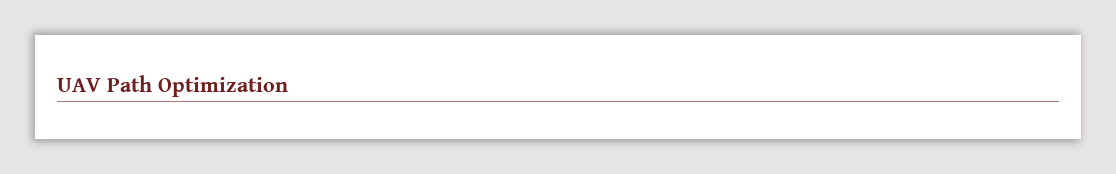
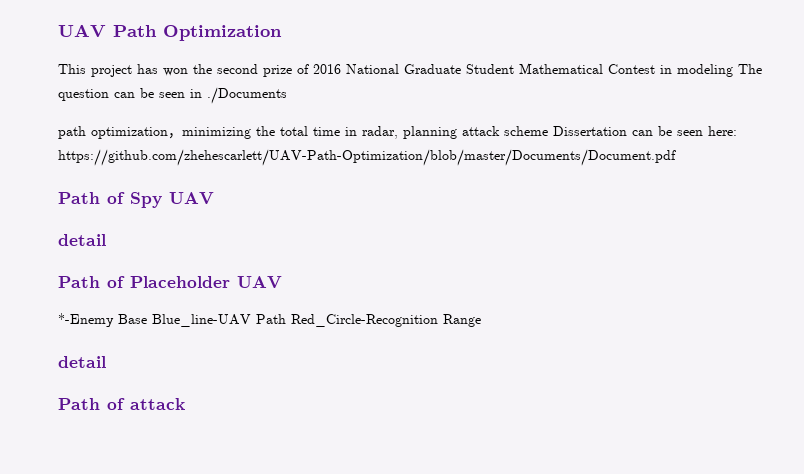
+ This project has won the second prize of 2016 National Graduate Student Mathematical Contest in modeling The question can be seen in ./Documents
+ path optimization，minimizing the total time in radar, planning attack scheme Dissertation can be seen here: https://github.com/zhehescarlett/UAV-Path-Optimization/blob/master/Documents/Document.pdf
+ Path of Spy UAV
+ detail
+ Path of Placeholder UAV
+ *-Enemy Base Blue_line-UAV Path Red_Circle-Recognition Range
+ detail
+ Path of attack

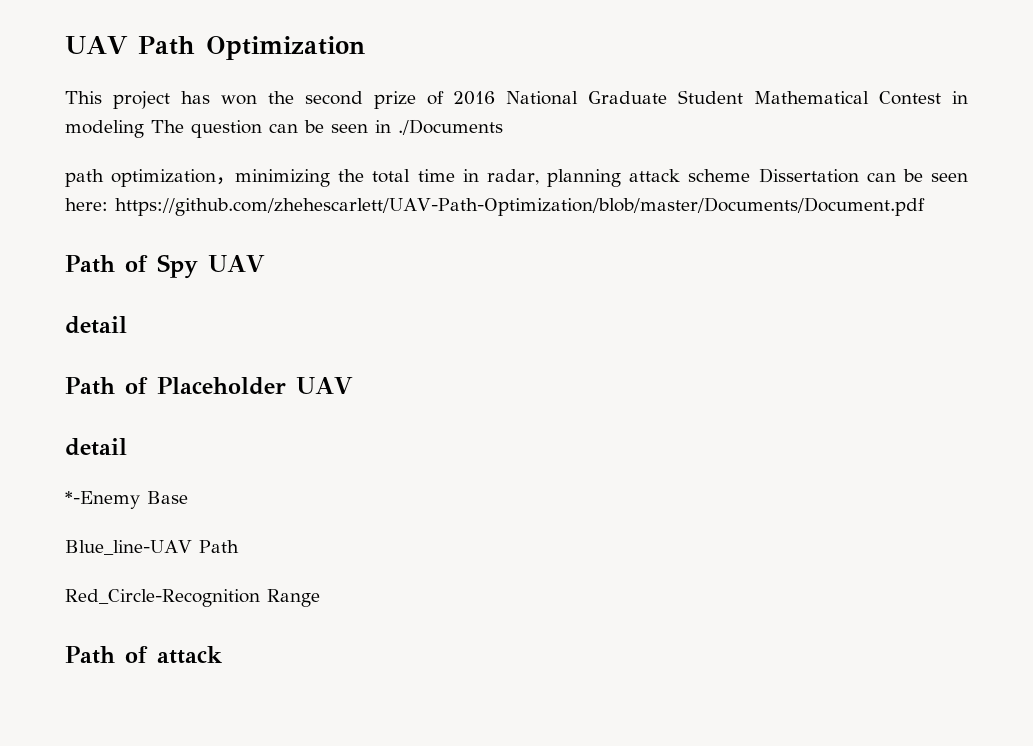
  Path of Placeholder UAV
+ detail
- *-Enemy Base Blue_line-UAV Path Red_Circle-Recognition Range
- detail
+ *-Enemy Base
+ Blue_line-UAV Path
+ Red_Circle-Recognition Range

